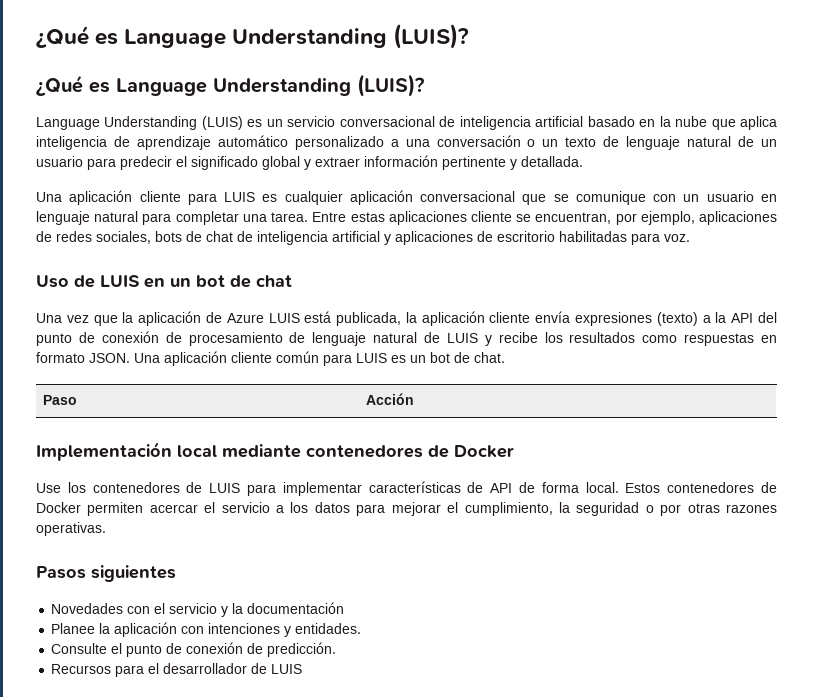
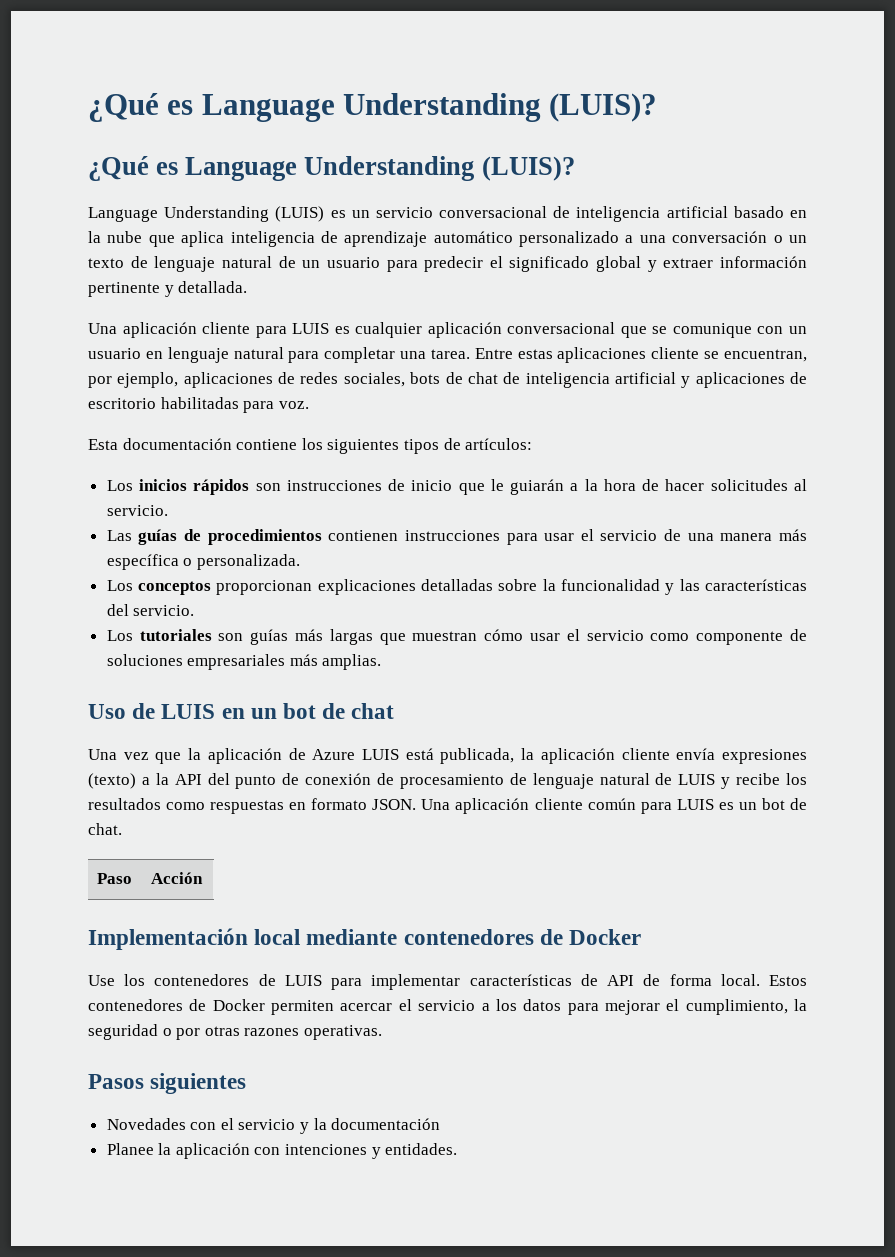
+ Esta documentación contiene los siguientes tipos de artículos:
+ Los inicios rápidos son instrucciones de inicio que le guiarán a la hora de hacer solicitudes al servicio.
+ Las guías de procedimientos contienen instrucciones para usar el servicio de una manera más específica o personalizada.
+ Los conceptos proporcionan explicaciones detalladas sobre la funcionalidad y las características del servicio.
+ Los tutoriales son guías más largas que muestran cómo usar el servicio como componente de soluciones empresariales más amplias.
- Consulte el punto de conexión de predicción.
- Recursos para el desarrollador de LUIS

